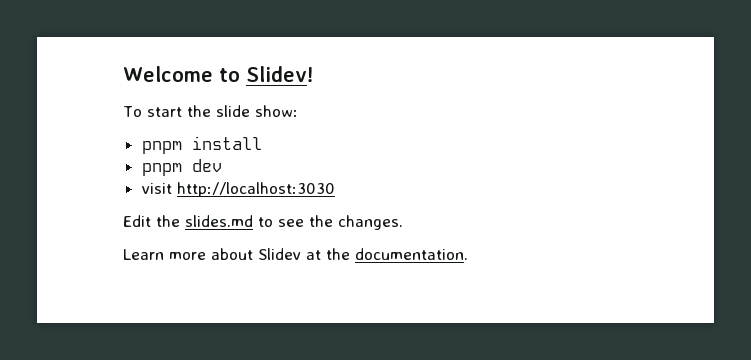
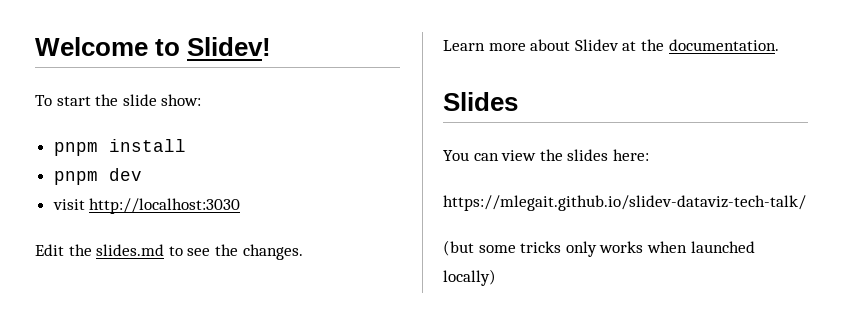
+ Slides
+ You can view the slides here:
+ https://mlegait.github.io/slidev-dataviz-tech-talk/
+ (but some tricks only works when launched locally)

